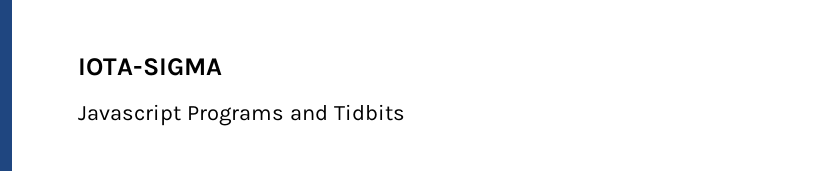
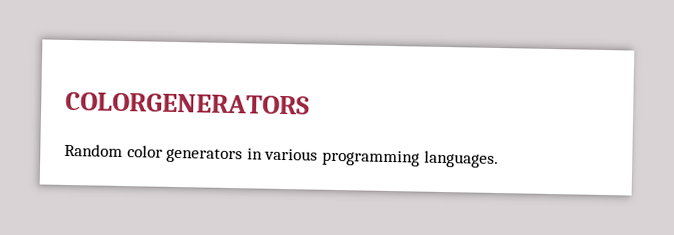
- IOTA-SIGMA
- Javascript Programs and Tidbits
+ COLORGENERATORS
+ Random color generators in various programming languages.

